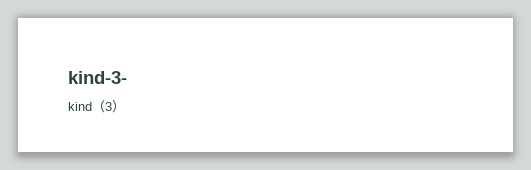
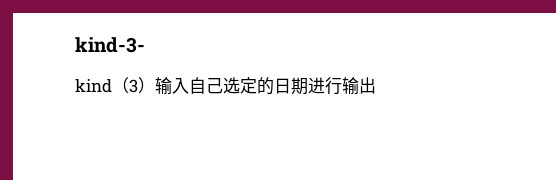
- kind（3）
+ kind（3）输入自己选定的日期进行输出

